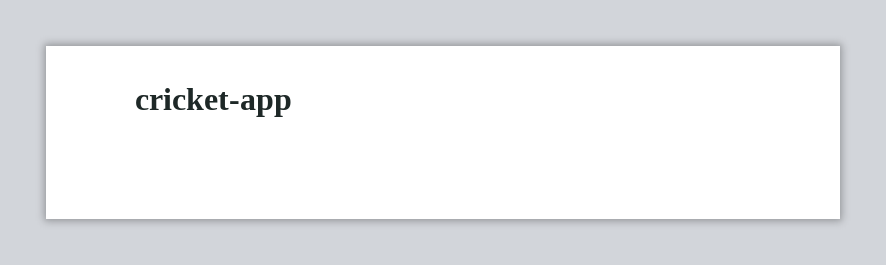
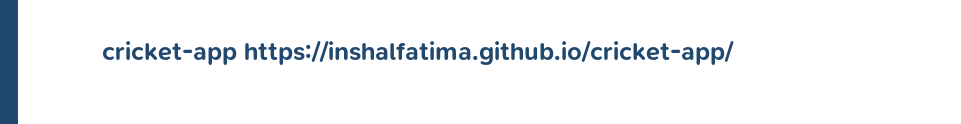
- cricket-app
+ cricket-app https://inshalfatima.github.io/cricket-app/

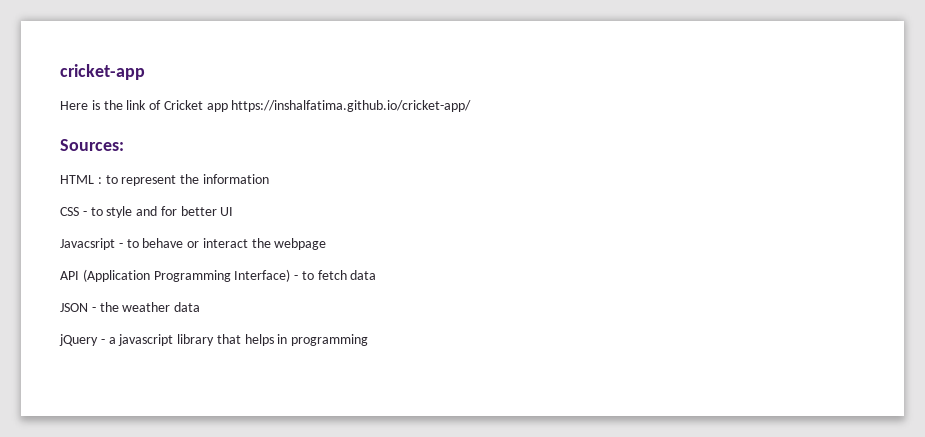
- cricket-app https://inshalfatima.github.io/cricket-app/
+ cricket-app
+ Here is the link of Cricket app https://inshalfatima.github.io/cricket-app/
+ Sources:
+ HTML : to represent the information
+ CSS - to style and for better UI
+ Javacsript - to behave or interact the webpage
+ API (Application Programming Interface) - to fetch data
+ JSON - the weather data
+ jQuery - a javascript library that helps in programming

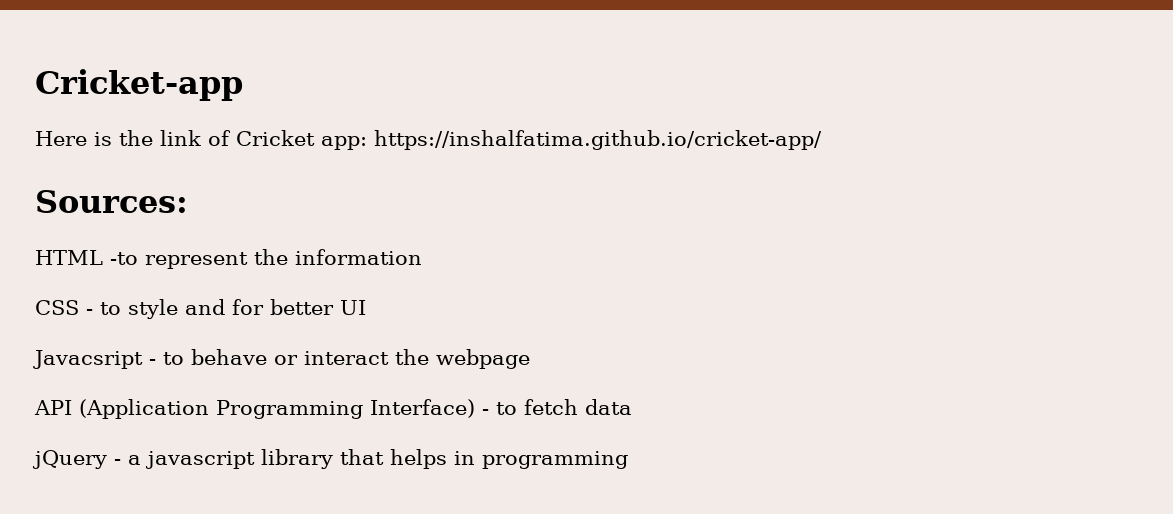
- cricket-app
+ Cricket-app
- Here is the link of Cricket app https://inshalfatima.github.io/cricket-app/
+ Here is the link of Cricket app: https://inshalfatima.github.io/cricket-app/
- HTML : to represent the information
+ HTML -to represent the information
- JSON - the weather data

